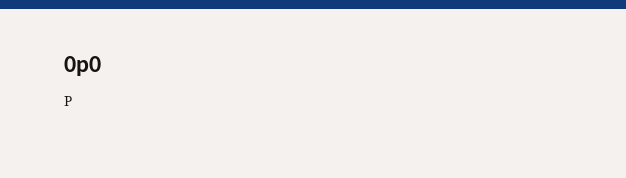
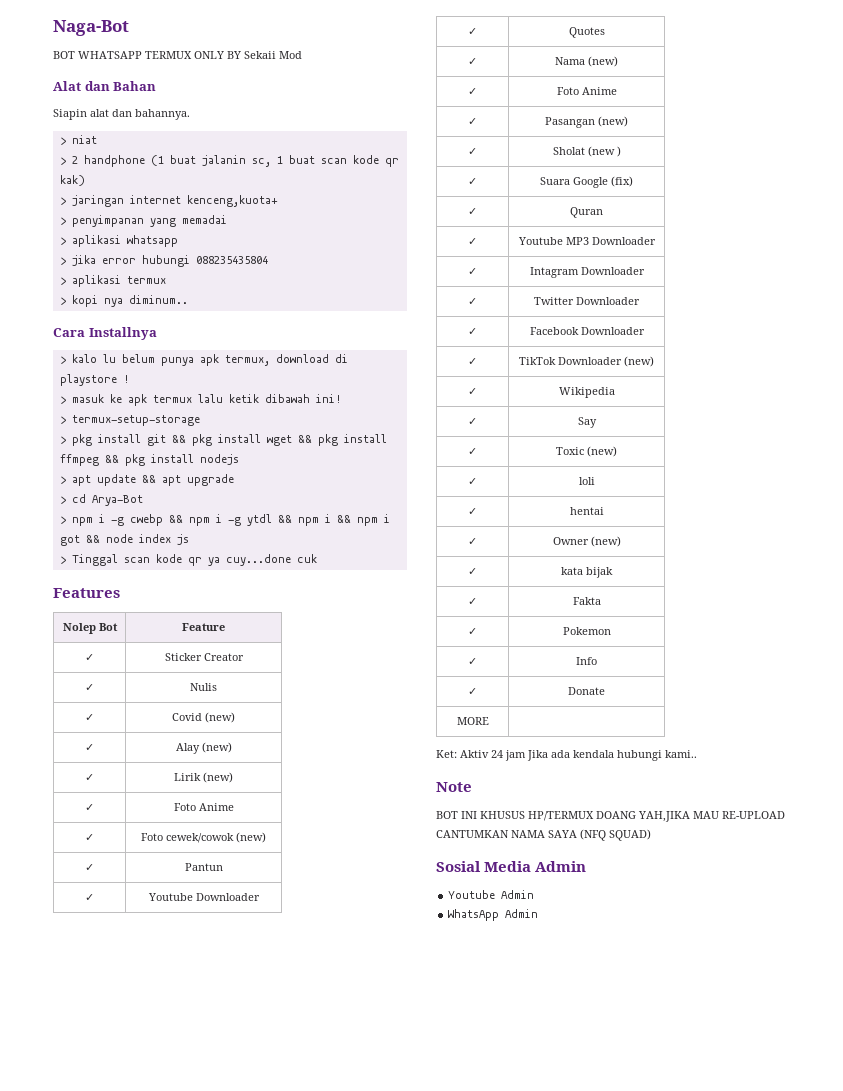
- 0p0
- P
+ Naga-Bot
+ BOT WHATSAPP TERMUX ONLY BY Sekaii Mod
+ Alat dan Bahan
+ Siapin alat dan bahannya.
+ > niat
+ > 2 handphone (1 buat jalanin sc, 1 buat scan kode qr kak)
+ > jaringan internet kenceng,kuota+
+ > penyimpanan yang memadai
+ > aplikasi whatsapp
+ > jika error hubungi 088235435804
+ > aplikasi termux
+ > kopi nya diminum..
+ Cara Installnya
+ > kalo lu belum punya apk termux, download di playstore !
+ > masuk ke apk termux lalu ketik dibawah ini!
+ > termux-setup-storage
+ > pkg install git && pkg install wget && pkg install ffmpeg && pkg install nodejs
+ > apt update && apt upgrade
+ > cd Arya-Bot
+ > npm i -g cwebp && npm i -g ytdl && npm i && npm i got && node index js
+ > Tinggal scan kode qr ya cuy...done cuk
+ Features
+ Nolep Bot | Feature
+ ✓ | Sticker Creator
+ ✓ | Nulis
+ ✓ | Covid (new)
+ ✓ | Alay (new)
+ ✓ | Lirik (new)
+ ✓ | Foto Anime
+ ✓ | Foto cewek/cowok (new)
+ ✓ | Pantun
+ ✓ | Youtube Downloader
+ ✓ | Quotes
+ ✓ | Nama (new)
+ ✓ | Foto Anime
+ ✓ | Pasangan (new)
+ ✓ | Sholat (new )
+ ✓ | Suara Google (fix)
+ ✓ | Quran
+ ✓ | Youtube MP3 Downloader
+ ✓ | Intagram Downloader
+ ✓ | Twitter Downloader
+ ✓ | Facebook Downloader
+ ✓ | TikTok Downloader (new)
+ ✓ | Wikipedia
+ ✓ | Say
+ ✓ | Toxic (new)
+ ✓ | loli
+ ✓ | hentai
+ ✓ | Owner (new)
+ ✓ | kata bijak
+ ✓ | Fakta
+ ✓ | Pokemon
+ ✓ | Info
+ ✓ | Donate
+ MORE |
+ Ket: Aktiv 24 jam Jika ada kendala hubungi kami..
+ Note
+ BOT INI KHUSUS HP/TERMUX DOANG YAH,JIKA MAU RE-UPLOAD CANTUMKAN NAMA SAYA (NFQ SQUAD)
+ Sosial Media Admin
+ Youtube Admin
+ WhatsApp Admin

